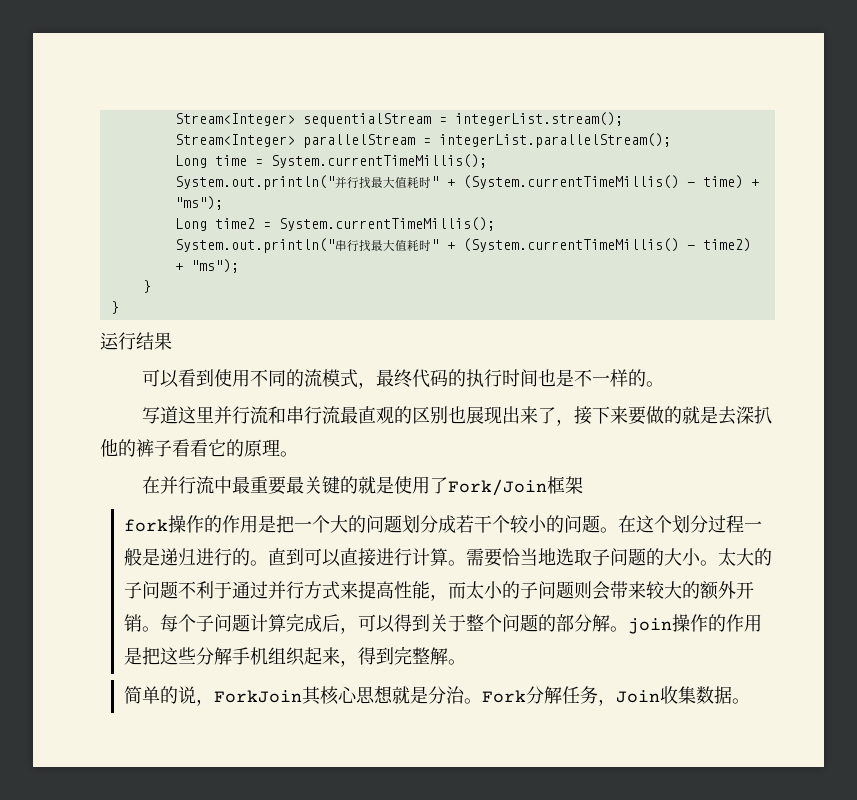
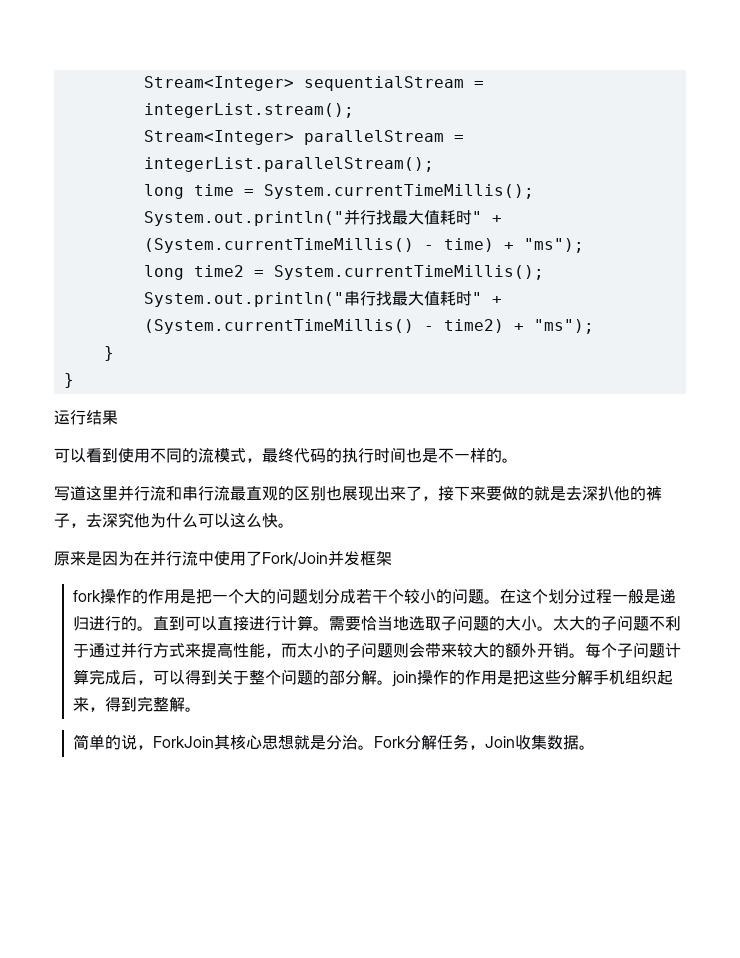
- Long time = System.currentTimeMillis();
+ long time = System.currentTimeMillis();
- Long time2 = System.currentTimeMillis();
+ long time2 = System.currentTimeMillis();
- 写道这里并行流和串行流最直观的区别也展现出来了，接下来要做的就是去深扒他的裤子看看它的原理。
- 在并行流中最重要最关键的就是使用了Fork/Join框架
+ 写道这里并行流和串行流最直观的区别也展现出来了，接下来要做的就是去深扒他的裤子，去深究他为什么可以这么快。
+ 原来是因为在并行流中使用了Fork/Join并发框架

